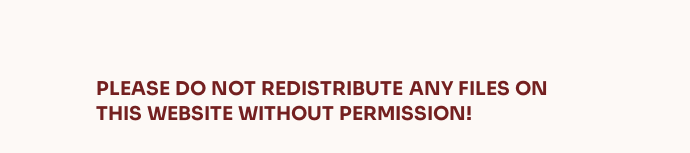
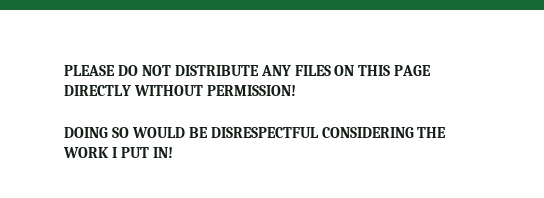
- PLEASE DO NOT REDISTRIBUTE ANY FILES ON THIS WEBSITE WITHOUT PERMISSION!
+ PLEASE DO NOT DISTRIBUTE ANY FILES ON THIS PAGE DIRECTLY WITHOUT PERMISSION!
+ DOING SO WOULD BE DISRESPECTFUL CONSIDERING THE WORK I PUT IN!

